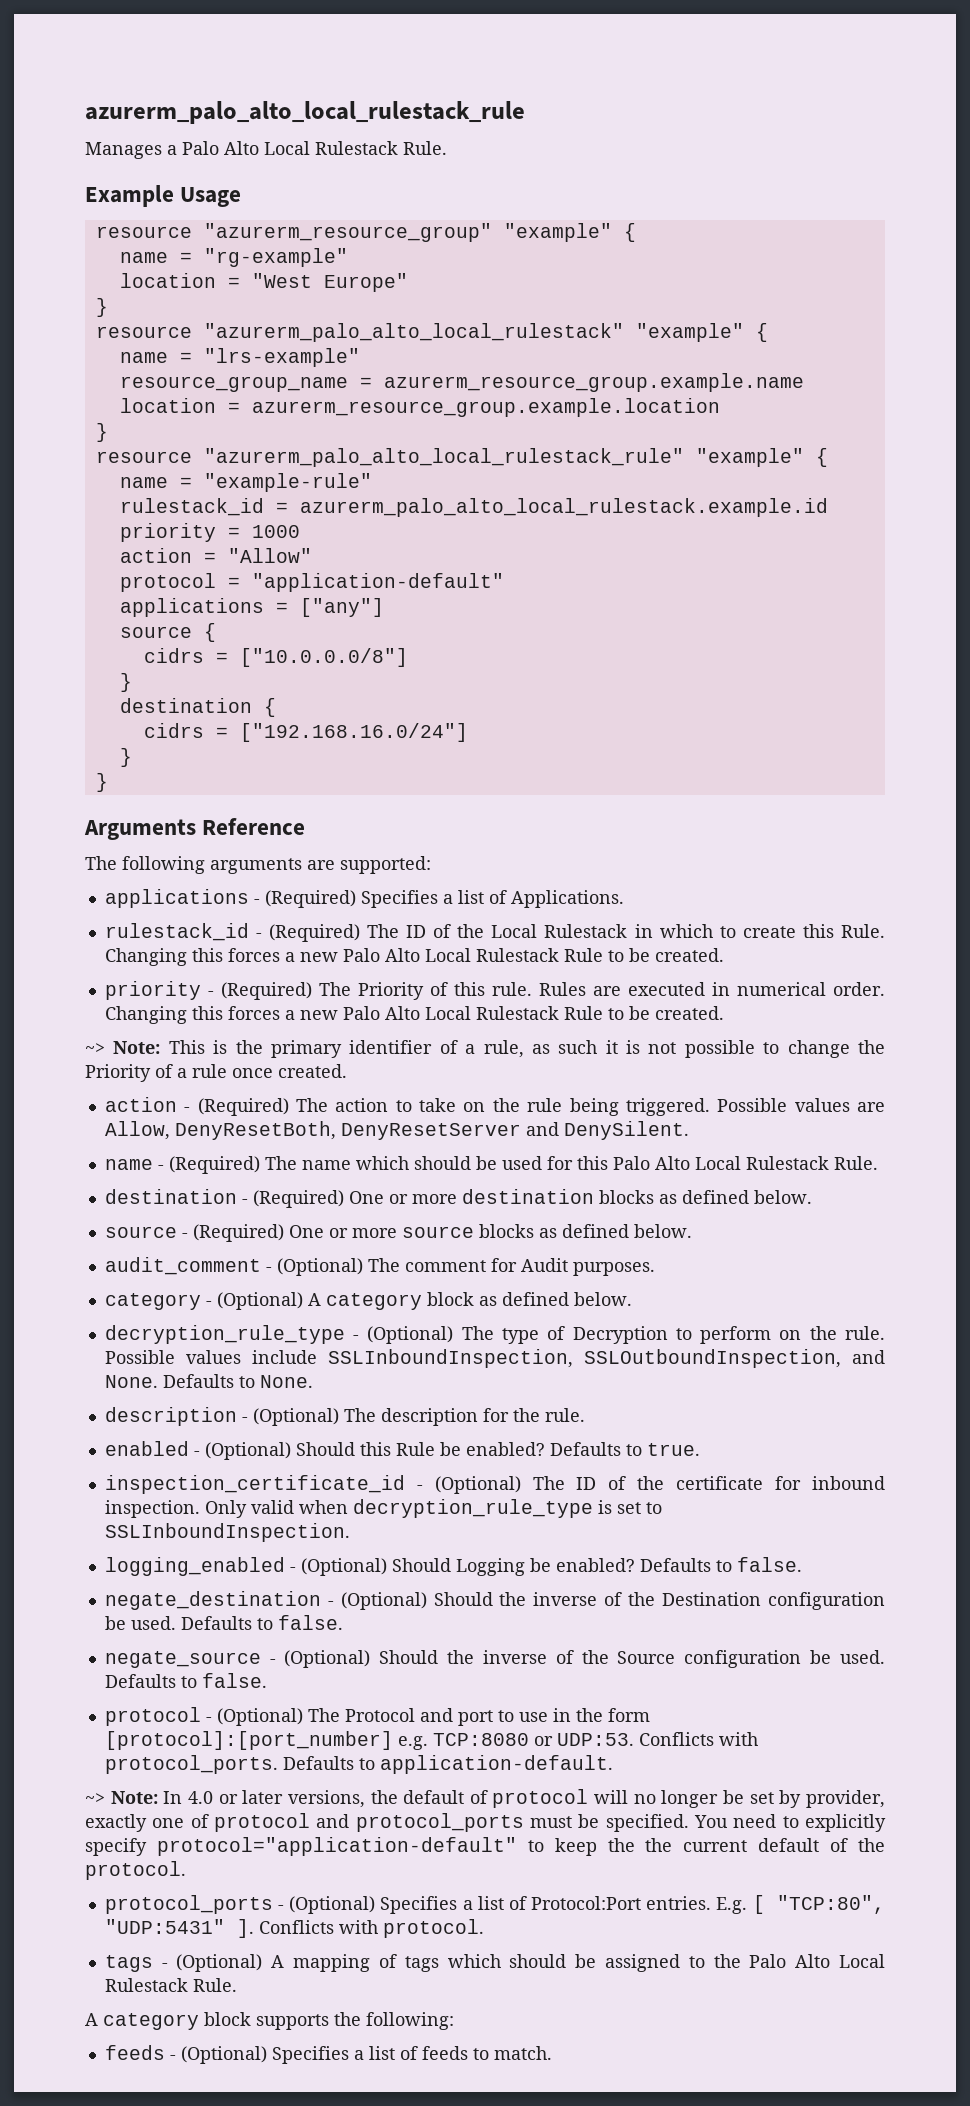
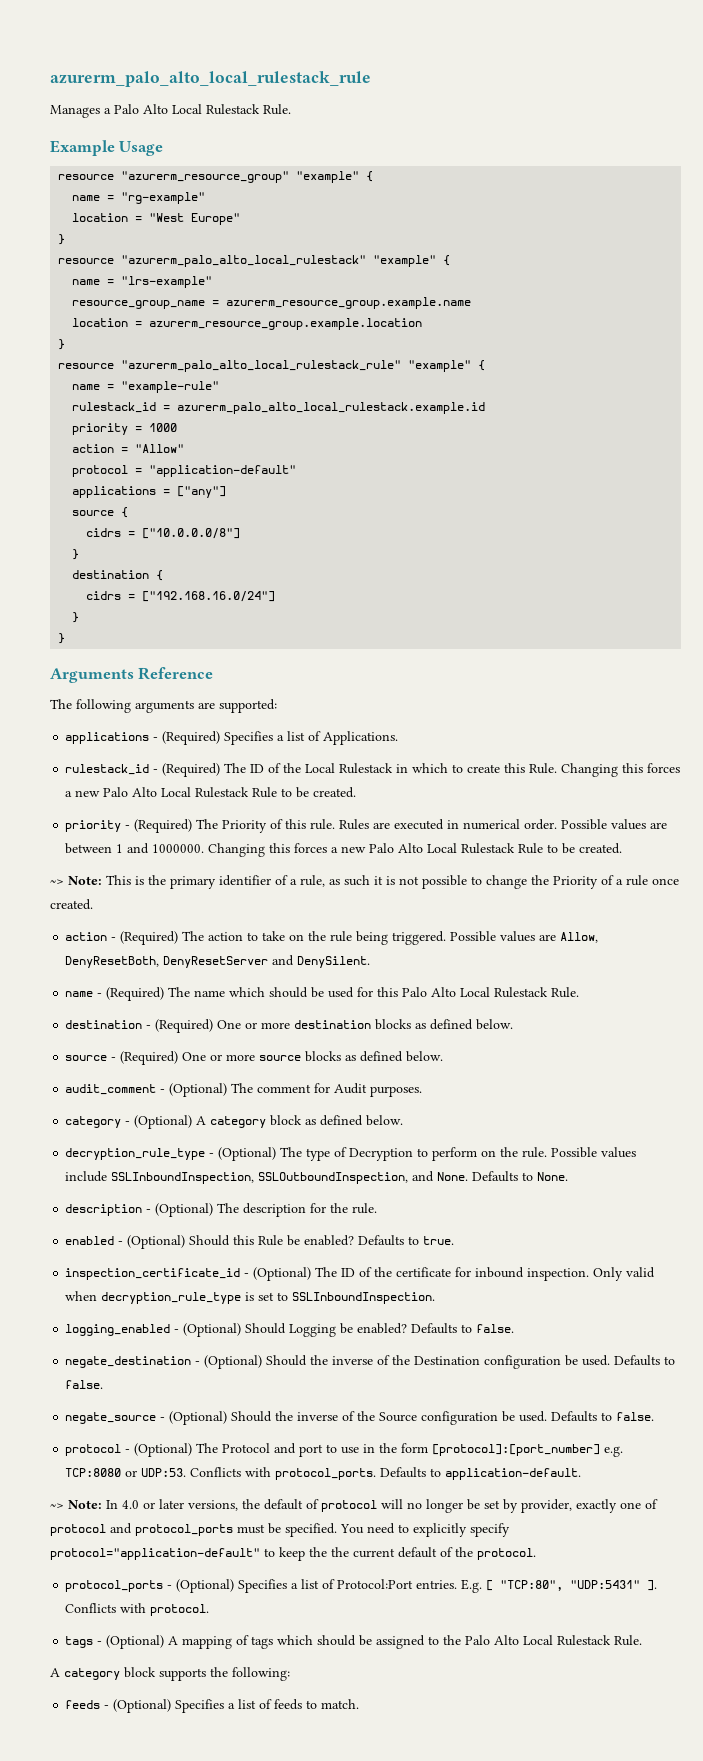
+ Possible values are between 1 and 1000000.

